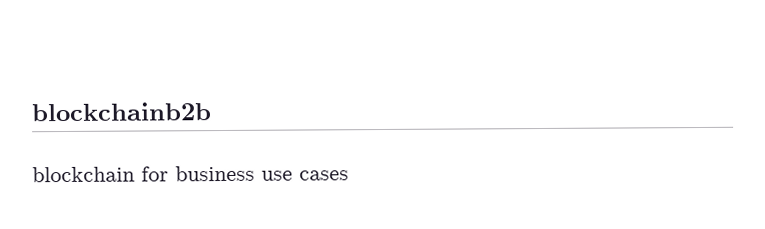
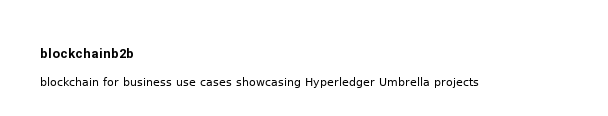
- blockchain for business use cases
+ blockchain for business use cases showcasing Hyperledger Umbrella projects

